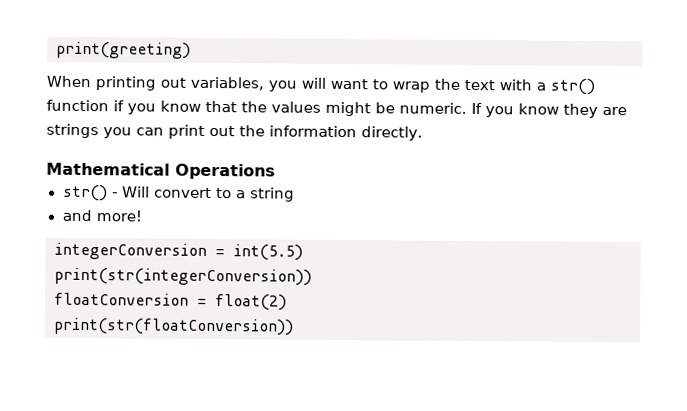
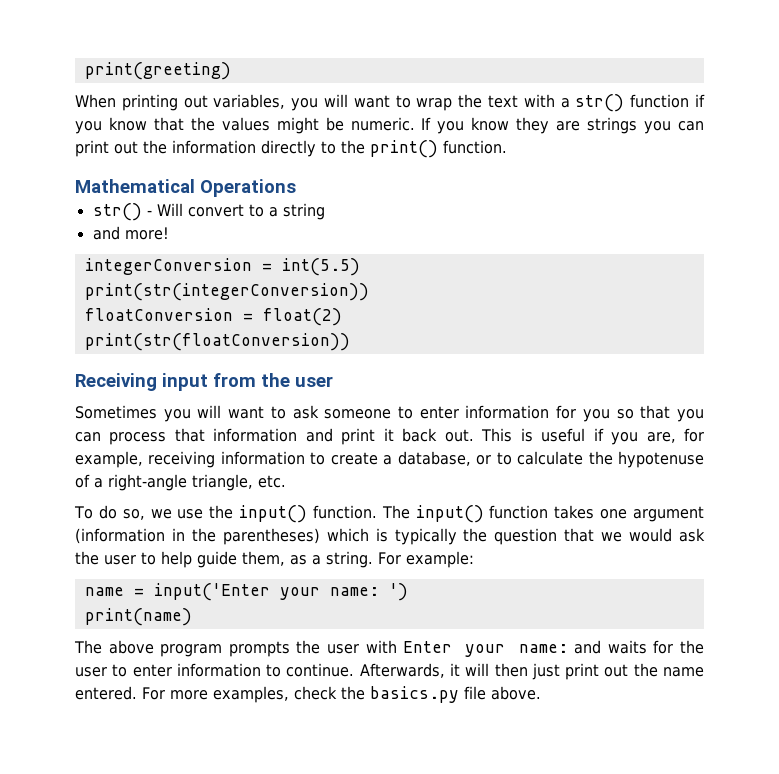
- If you know they are strings you can print out the information directly.
+ If you know they are strings you can print out the information directly to the print() function.
+ Receiving input from the user
+ Sometimes you will want to ask someone to enter information for you so that you can process that information and print it back out. This is useful if you are, for example, receiving information to create a database, or to calculate the hypotenuse of a right-angle triangle, etc.
+ To do so, we use the input() function. The input() function takes one argument (information in the parentheses) which is typically the question that we would ask the user to help guide them, as a string. For example:
+ name = input('Enter your name: ')
+ print(name)
+ The above program prompts the user with Enter your name: and waits for the user to enter information to continue. Afterwards, it will then just print out the name entered. For more examples, check the basics.py file above.

